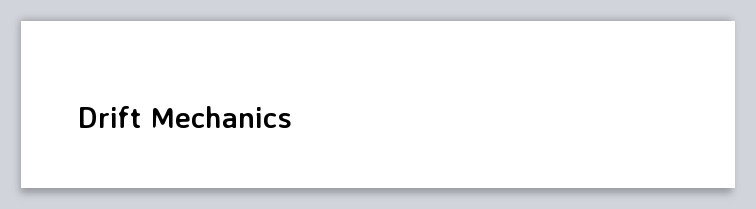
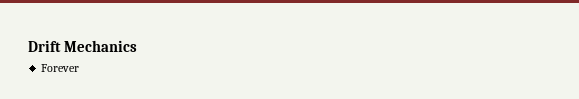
+ Forever

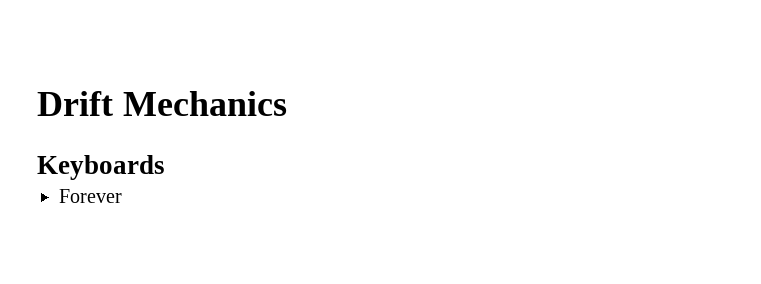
+ Keyboards

